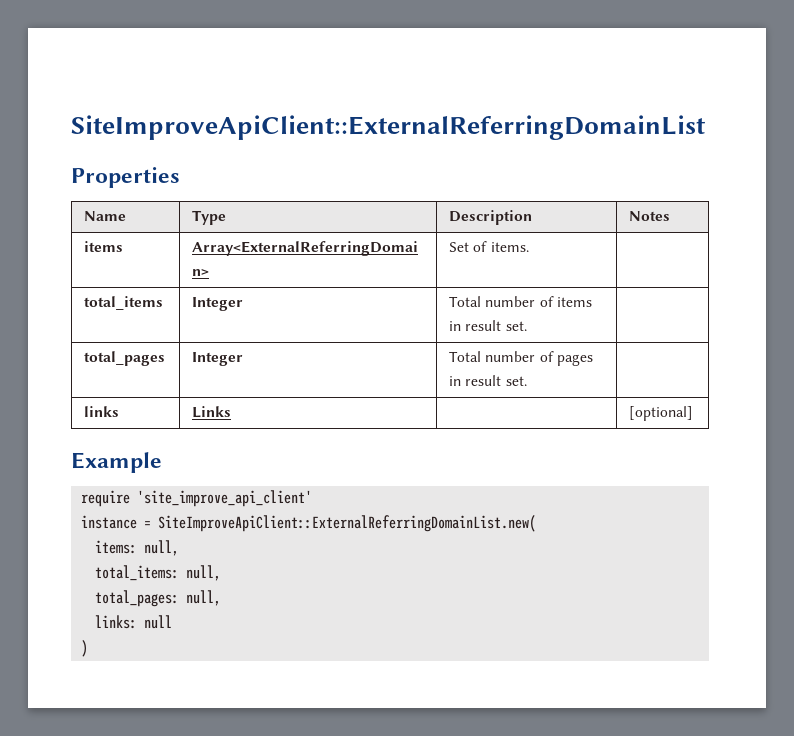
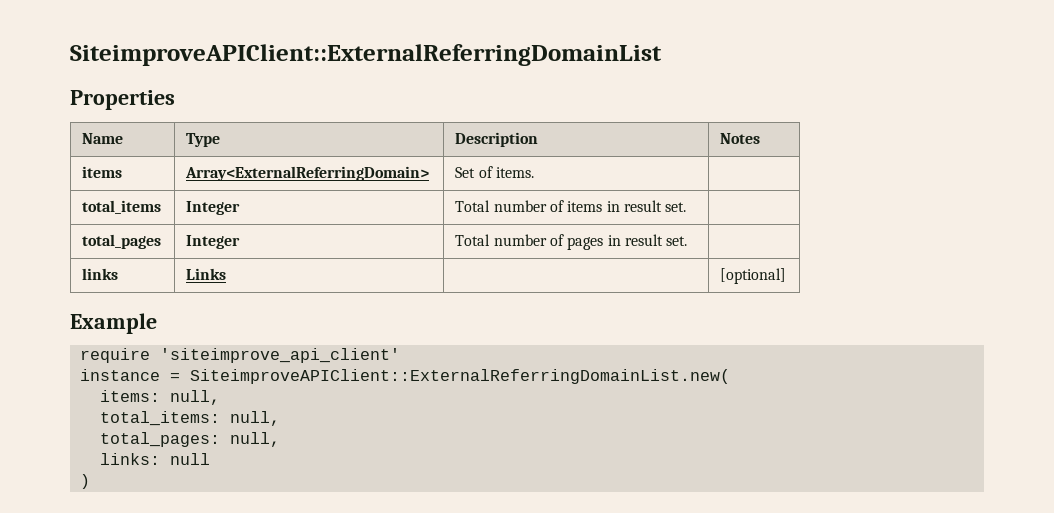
- SiteImproveApiClient::ExternalReferringDomainList
+ SiteimproveAPIClient::ExternalReferringDomainList
- require 'site_improve_api_client'
+ require 'siteimprove_api_client'
- instance = SiteImproveApiClient::ExternalReferringDomainList.new(
+ instance = SiteimproveAPIClient::ExternalReferringDomainList.new(

